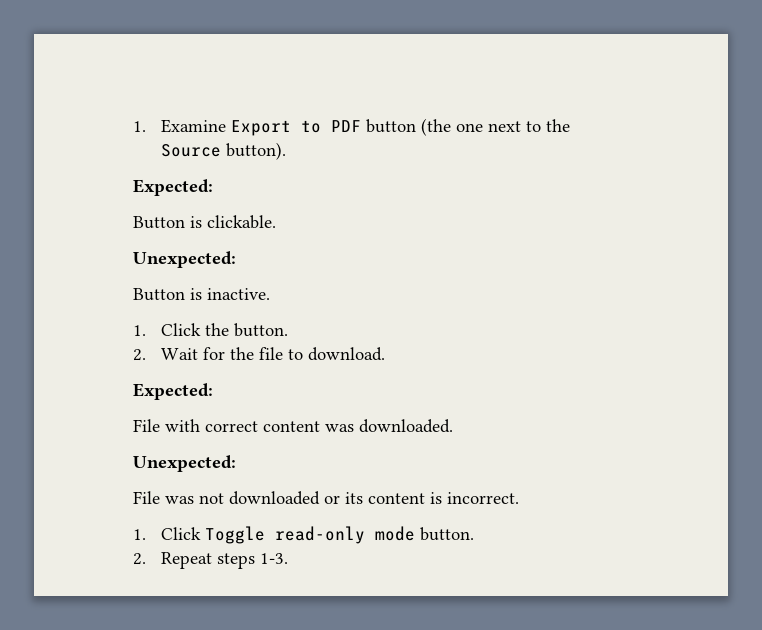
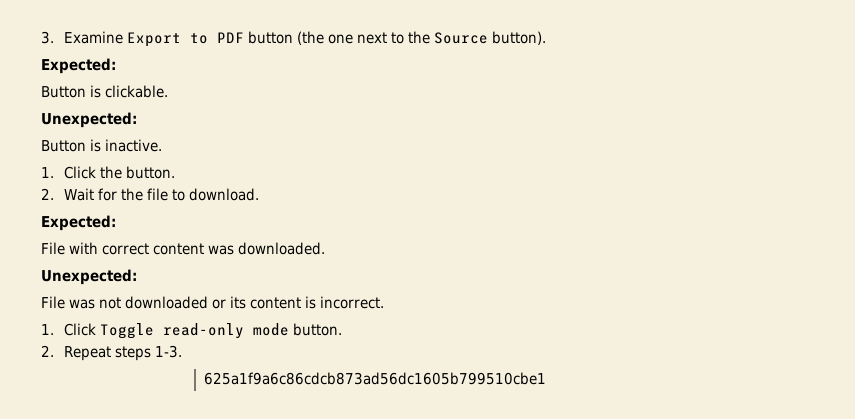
- 1. Examine Export to PDF button (the one next to the Source button).
+ 3. Examine Export to PDF button (the one next to the Source button).
+ 625a1f9a6c86cdcb873ad56dc1605b799510cbe1

